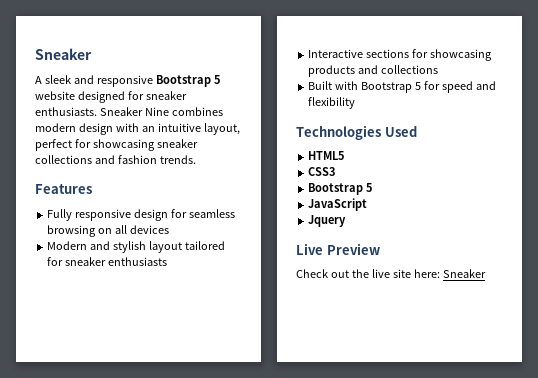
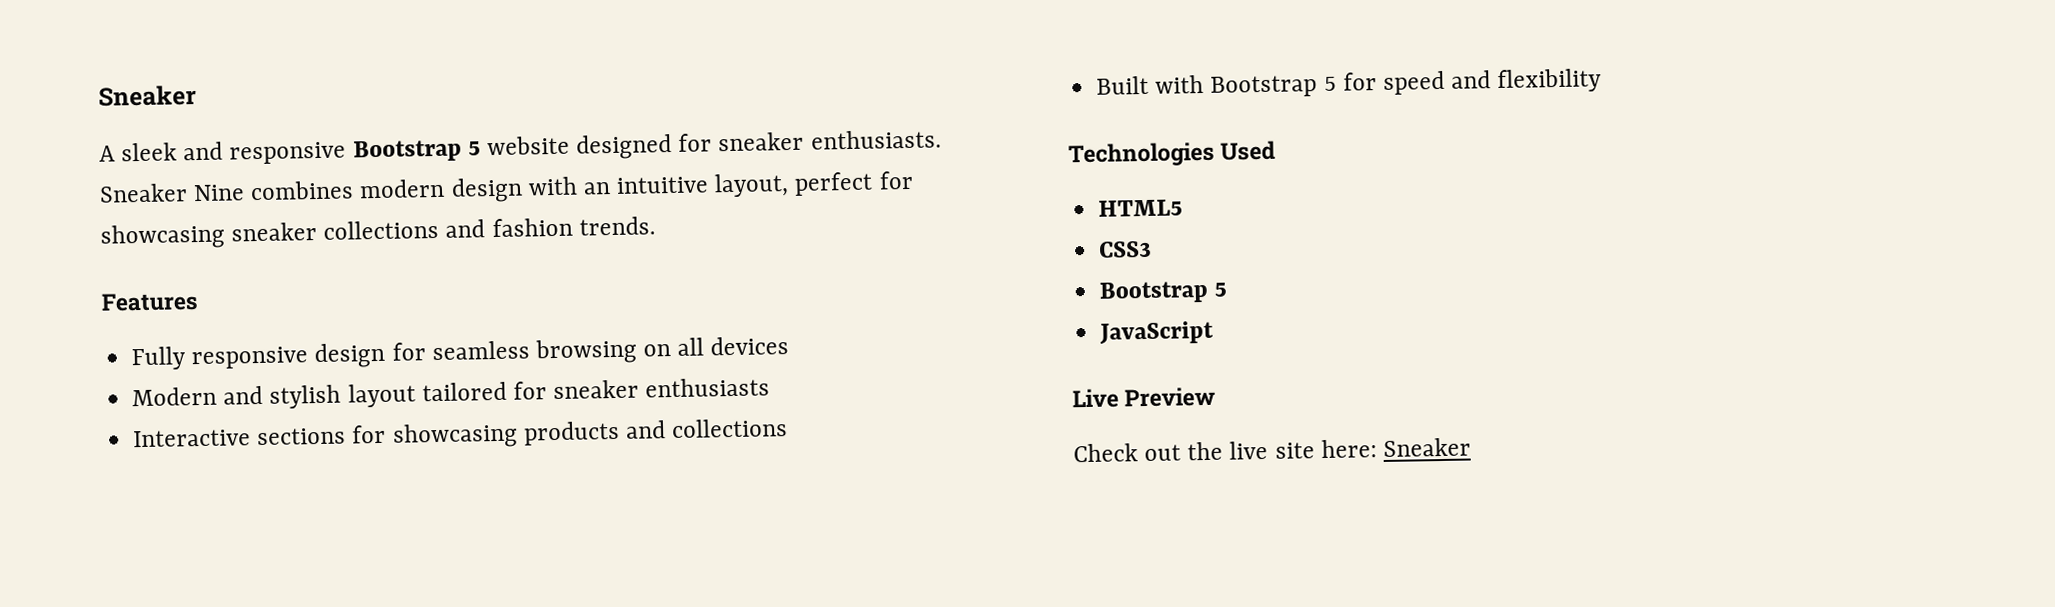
- Jquery

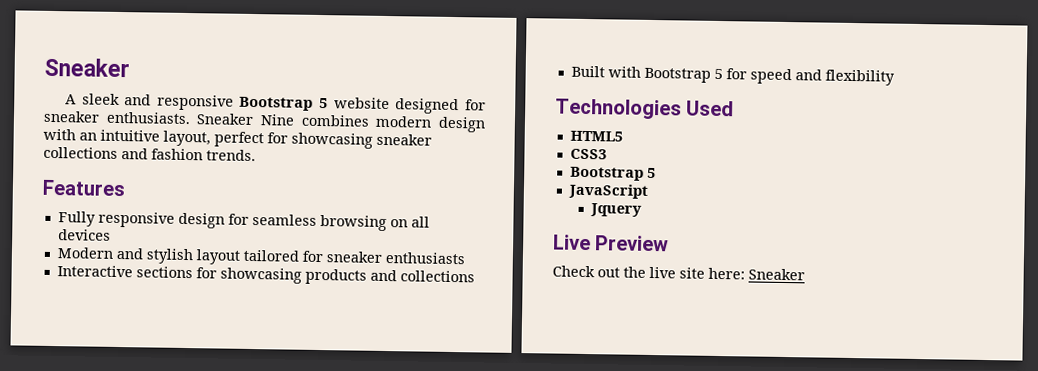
+ Jquery

